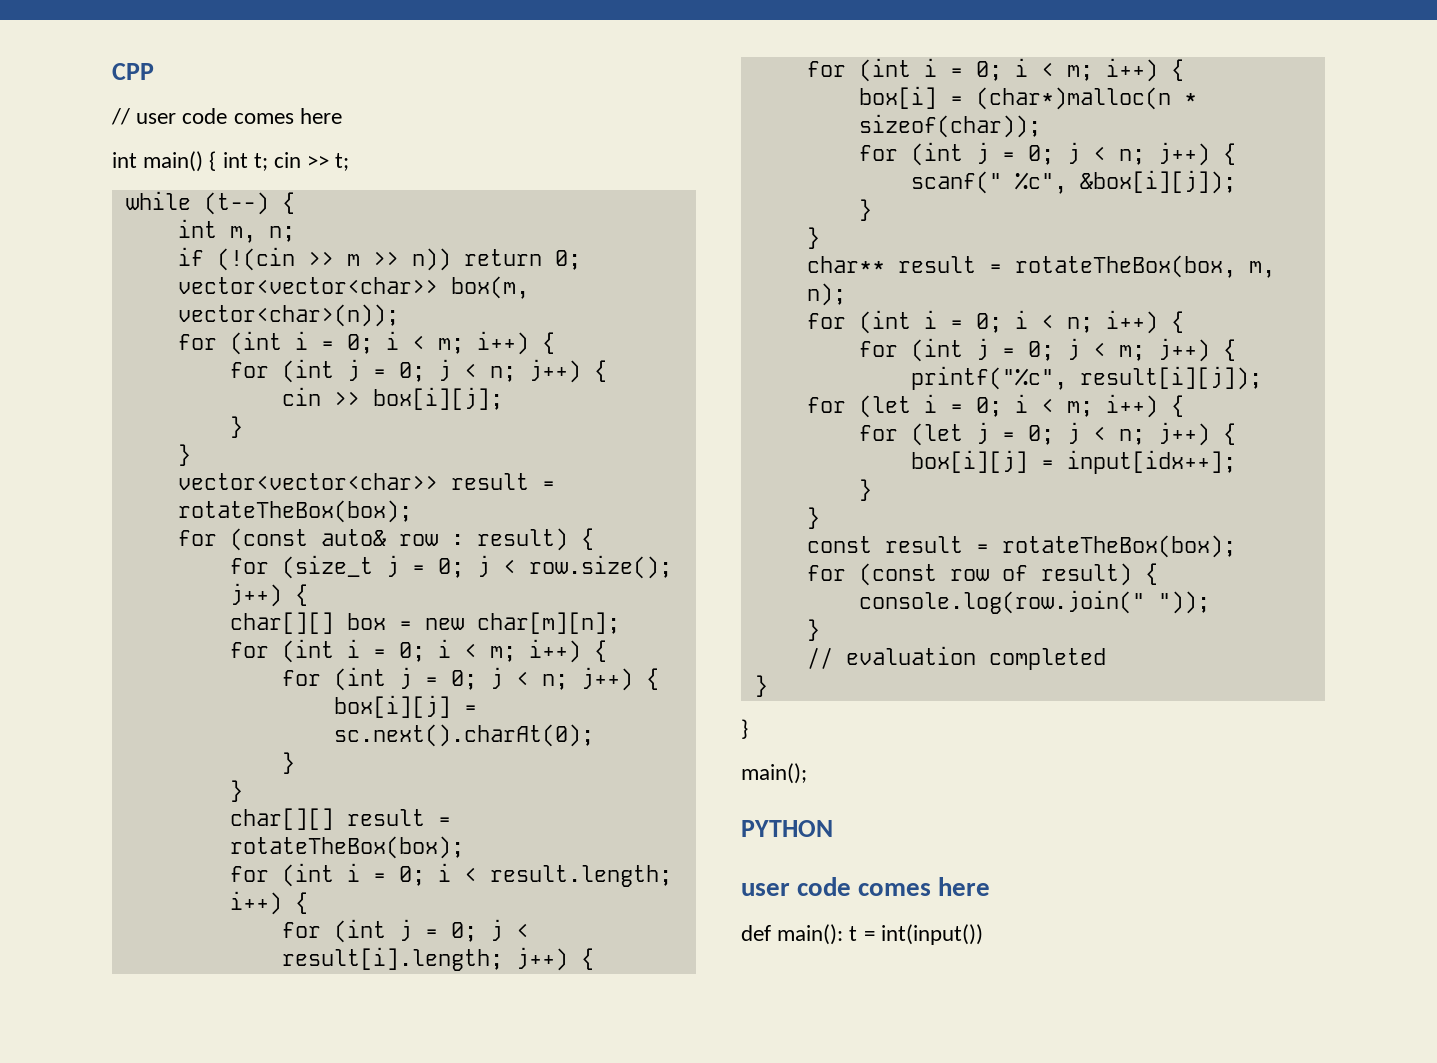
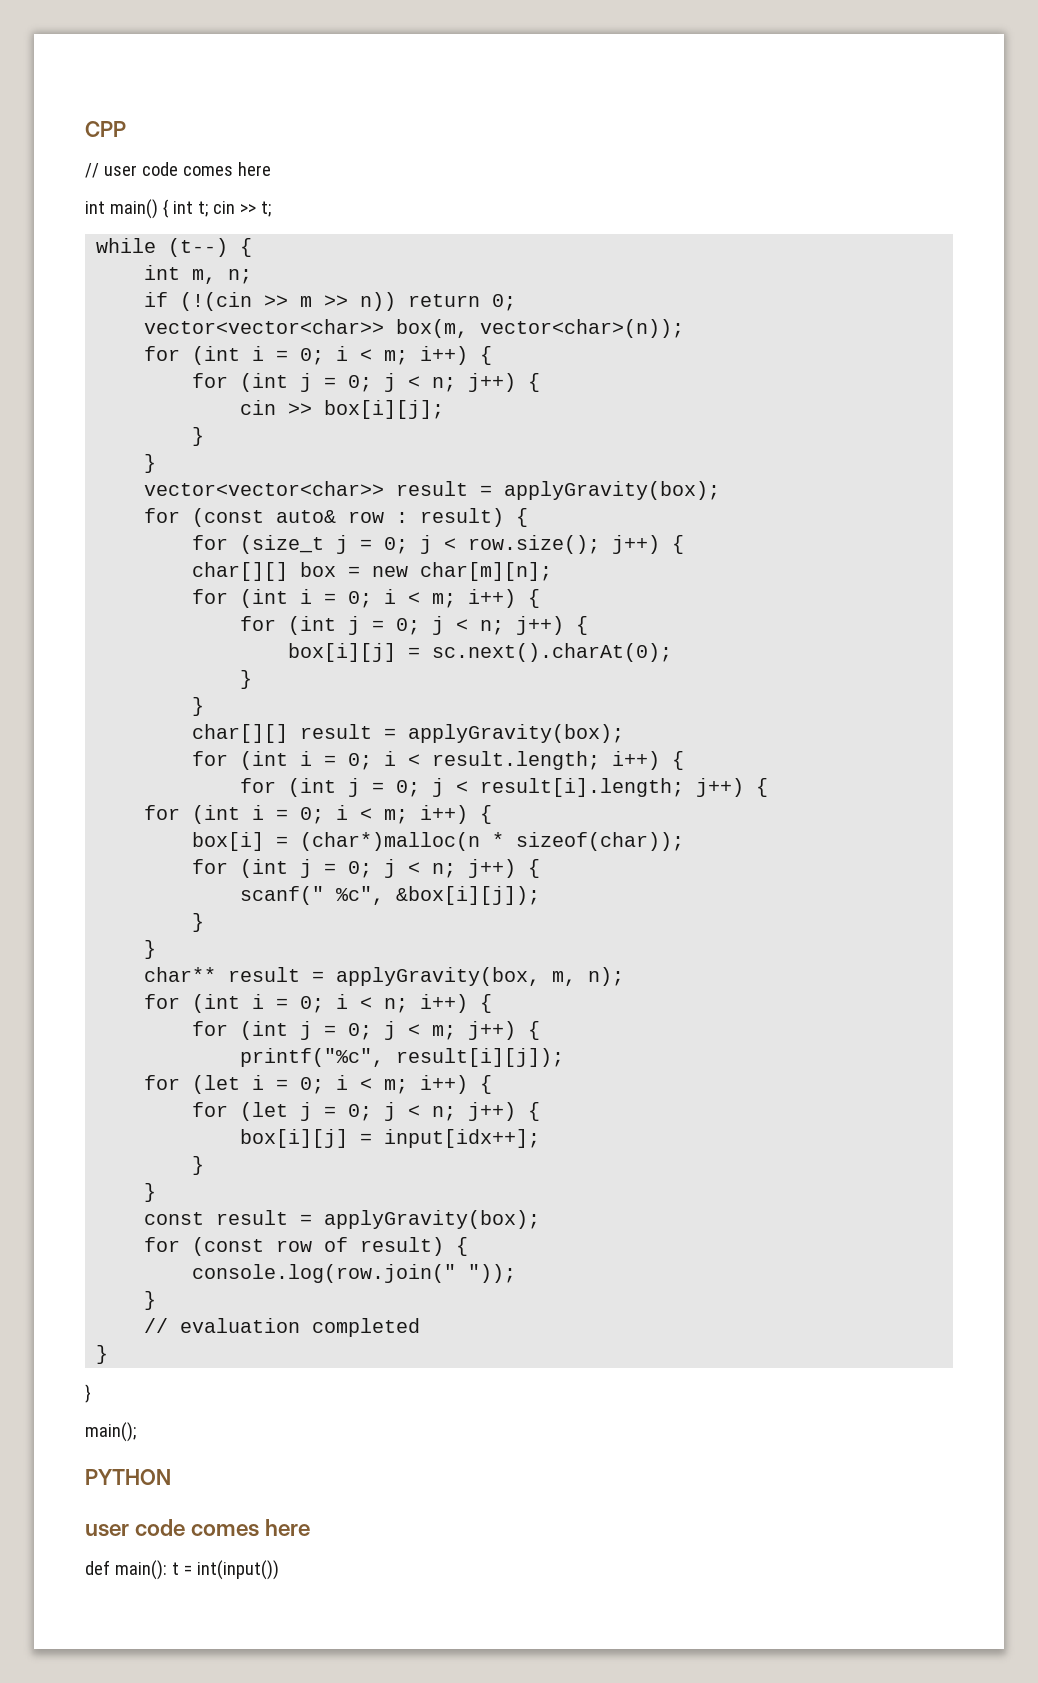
- vector<vector<char>> result = rotateTheBox(box);
+ vector<vector<char>> result = applyGravity(box);
- char[][] result = rotateTheBox(box);
+ char[][] result = applyGravity(box);
- char** result = rotateTheBox(box, m, n);
+ char** result = applyGravity(box, m, n);
- const result = rotateTheBox(box);
+ const result = applyGravity(box);

